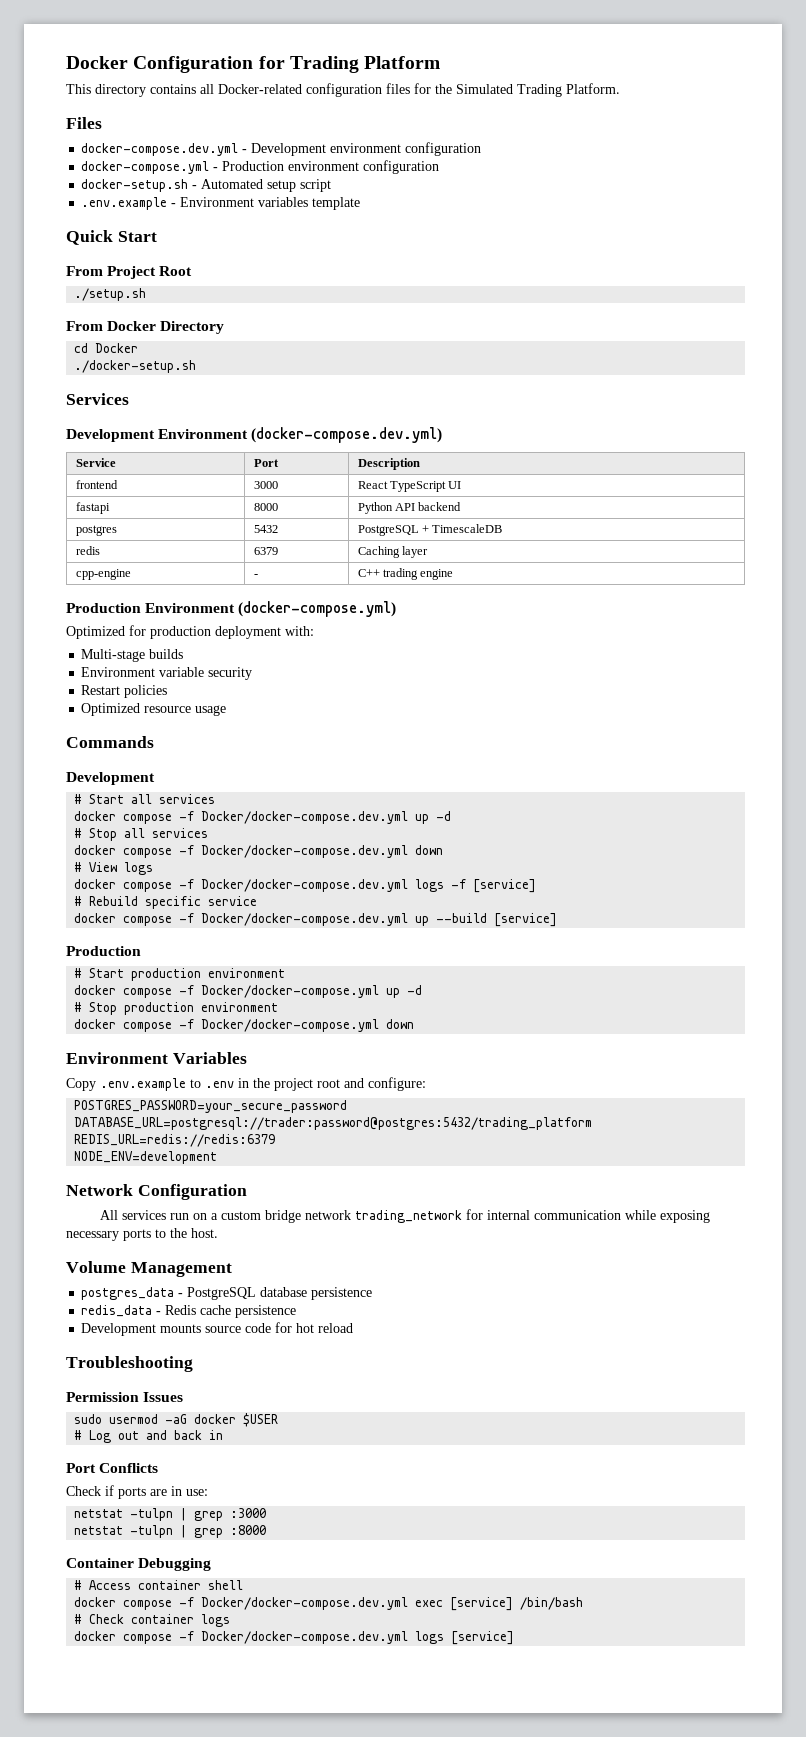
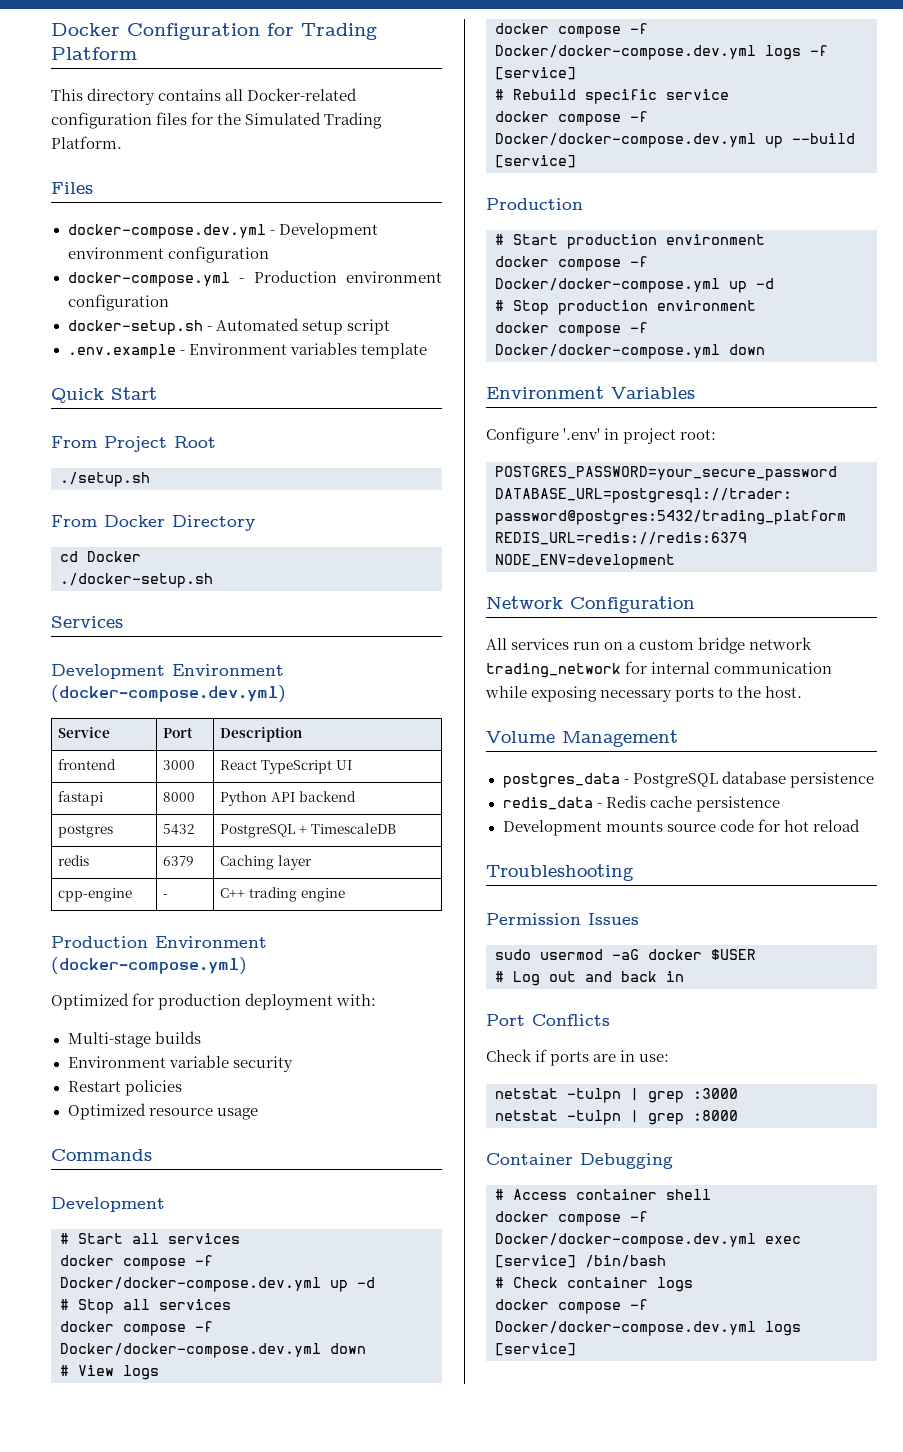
- Copy .env.example to .env in the project root and configure:
+ Configure '.env' in project root:

